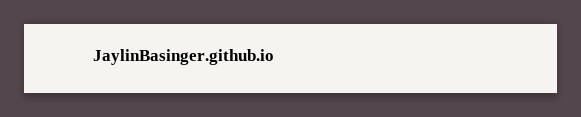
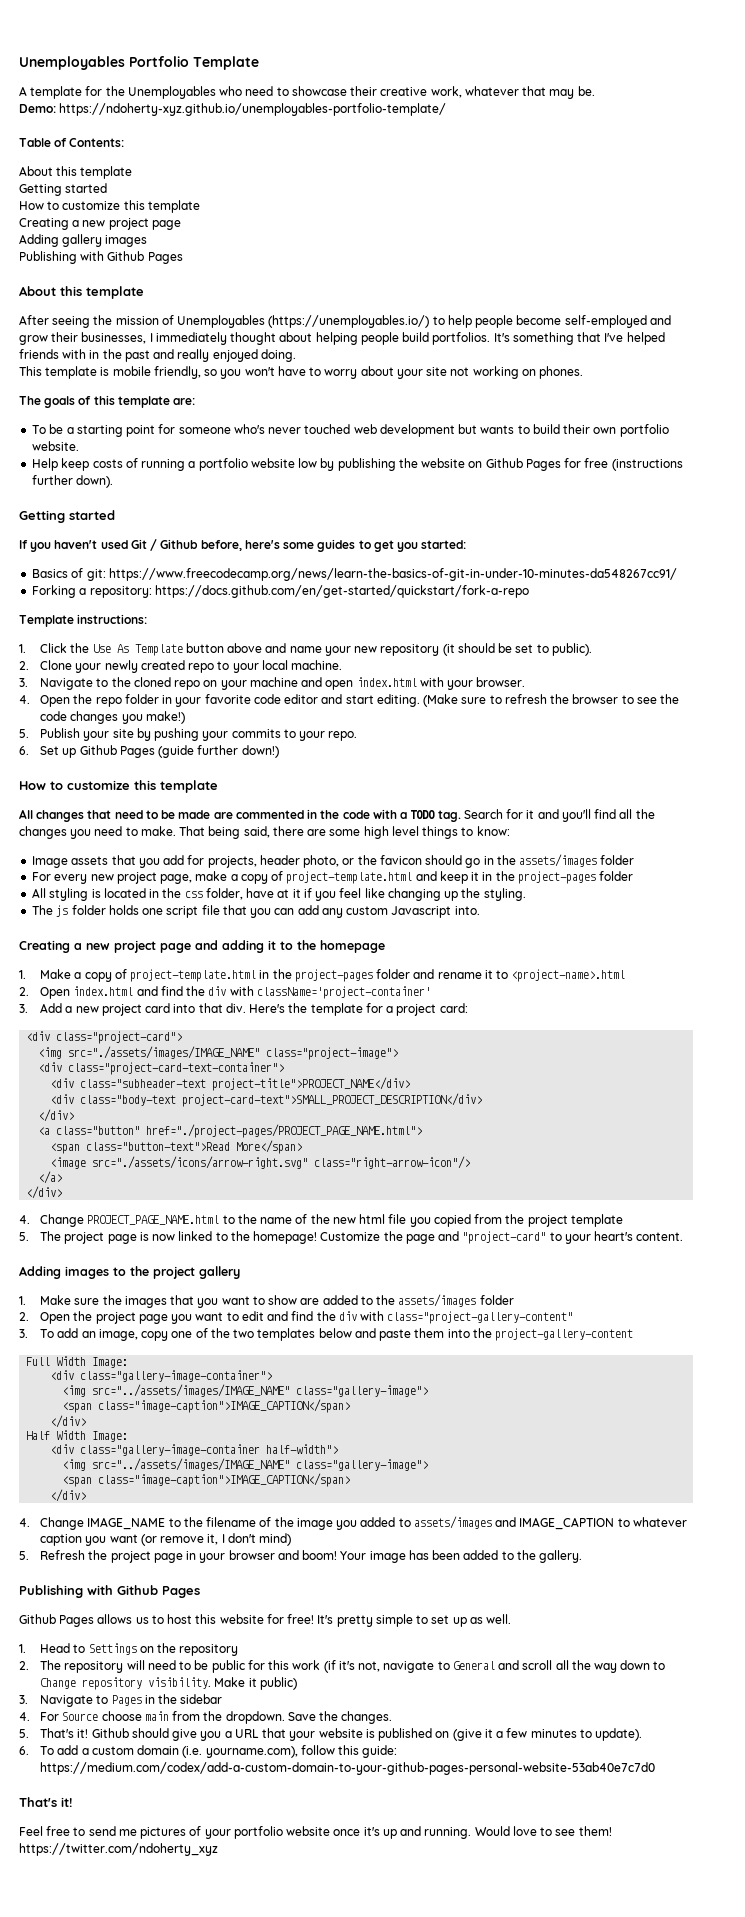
- JaylinBasinger.github.io
+ Unemployables Portfolio Template
+ A template for the Unemployables who need to showcase their creative work, whatever that may be.
+ Demo: https://ndoherty-xyz.github.io/unemployables-portfolio-template/
+ Table of Contents:
+ About this template
+ Getting started
+ How to customize this template
+ Creating a new project page
+ Adding gallery images
+ Publishing with Github Pages
+ About this template
+ After seeing the mission of Unemployables (https://unemployables.io/) to help people become self-employed and grow their businesses, I immediately thought about helping people build portfolios. It's something that I've helped friends with in the past and really enjoyed doing.
+ This template is mobile friendly, so you won't have to worry about your site not working on phones.
+ The goals of this template are:
+ To be a starting point for someone who's never touched web development but wants to build their own portfolio website.
+ Help keep costs of running a portfolio website low by publishing the website on Github Pages for free (instructions further down).
+ Getting started
+ If you haven't used Git / Github before, here's some guides to get you started:
+ Basics of git: https://www.freecodecamp.org/news/learn-the-basics-of-git-in-under-10-minutes-da548267cc91/
+ Forking a repository: https://docs.github.com/en/get-started/quickstart/fork-a-repo
+ Template instructions:
+ 1. Click the Use As Template button above and name your new repository (it should be set to public).
+ 2. Clone your newly created repo to your local machine.
+ 3. Navigate to the cloned repo on your machine and open index.html with your browser.
+ 4. Open the repo folder in your favorite code editor and start editing. (Make sure to refresh the browser to see the code changes you make!)
+ 5. Publish your site by pushing your commits to your repo.
+ 6. Set up Github Pages (guide further down!)
+ How to customize this template
+ All changes that need to be made are commented in the code with a TODO tag. Search for it and you'll find all the changes you need to make. That being said, there are some high level things to know:
+ Image assets that you add for projects, header photo, or the favicon should go in the assets/images folder
+ For every new project page, make a copy of project-template.html and keep it in the project-pages folder
+ All styling is located in the css folder, have at it if you feel like changing up the styling.
+ The js folder holds one script file that you can add any custom Javascript into.
+ Creating a new project page and adding it to the homepage
+ 1. Make a copy of project-template.html in the project-pages folder and rename it to <project-name>.html
+ 2. Open index.html and find the div with className='project-container'
+ 3. Add a new project card into that div. Here's the template for a project card:
+ <div class="project-card">
+ <img src="./assets/images/IMAGE_NAME" class="project-image">
+ <div class="project-card-text-container">
+ <div class="subheader-text project-title">PROJECT_NAME</div>
+ <div class="body-text project-card-text">SMALL_PROJECT_DESCRIPTION</div>
+ </div>
+ <a class="button" href="./project-pages/PROJECT_PAGE_NAME.html">
+ <span class="button-text">Read More</span>
+ <image src="./assets/icons/arrow-right.svg" class="right-arrow-icon"/>
+ </a>
+ </div>
+ 4. Change PROJECT_PAGE_NAME.html to the name of the new html file you copied from the project template
+ 5. The project page is now linked to the homepage! Customize the page and "project-card" to your heart's content.
+ Adding images to the project gallery
+ 1. Make sure the images that you want to show are added to the assets/images folder
+ 2. Open the project page you want to edit and find the div with class="project-gallery-content"
+ 3. To add an image, copy one of the two templates below and paste them into the project-gallery-content
+ Full Width Image:
+ <div class="gallery-image-container">
+ <img src="../assets/images/IMAGE_NAME" class="gallery-image">
+ <span class="image-caption">IMAGE_CAPTION</span>
+ </div>
+ Half Width Image:
+ <div class="gallery-image-container half-width">
+ <img src="../assets/images/IMAGE_NAME" class="gallery-image">
+ <span class="image-caption">IMAGE_CAPTION</span>
+ </div>
+ 4. Change IMAGE_NAME to the filename of the image you added to assets/images and IMAGE_CAPTION to whatever caption you want (or remove it, I don't mind)
+ 5. Refresh the project page in your browser and boom! Your image has been added to the gallery.
+ Publishing with Github Pages
+ Github Pages allows us to host this website for free! It's pretty simple to set up as well.
+ 1. Head to Settings on the repository
+ 2. The repository will need to be public for this work (if it's not, navigate to General and scroll all the way down to Change repository visibility. Make it public)
+ 3. Navigate to Pages in the sidebar
+ 4. For Source choose main from the dropdown. Save the changes.
+ 5. That's it! Github should give you a URL that your website is published on (give it a few minutes to update).
+ 6. To add a custom domain (i.e. yourname.com), follow this guide: https://medium.com/codex/add-a-custom-domain-to-your-github-pages-personal-website-53ab40e7c7d0
+ That's it!
+ Feel free to send me pictures of your portfolio website once it's up and running. Would love to see them! https://twitter.com/ndoherty_xyz

